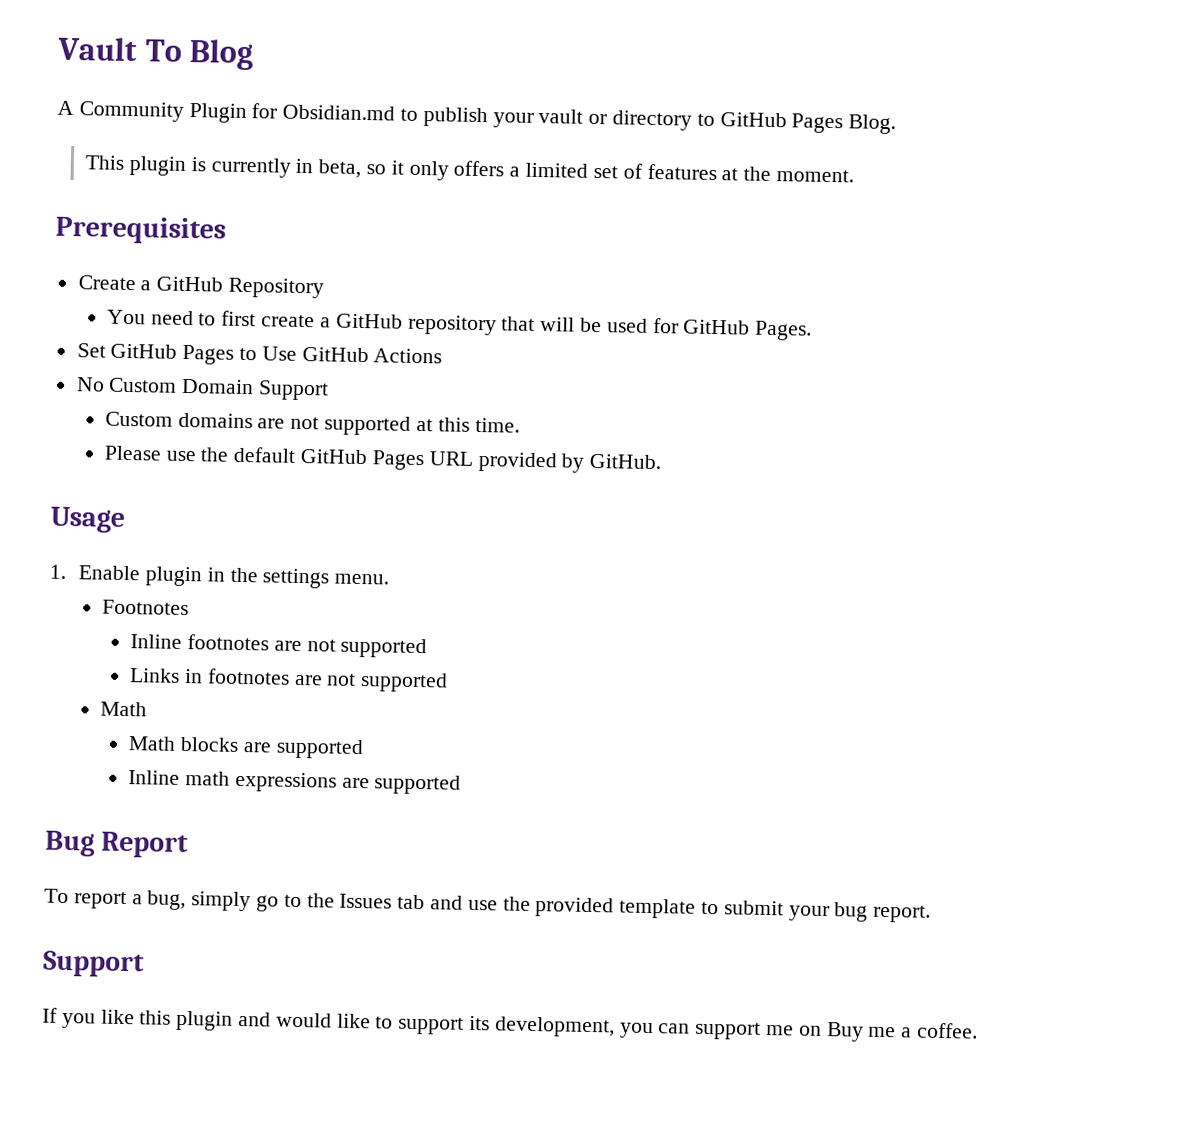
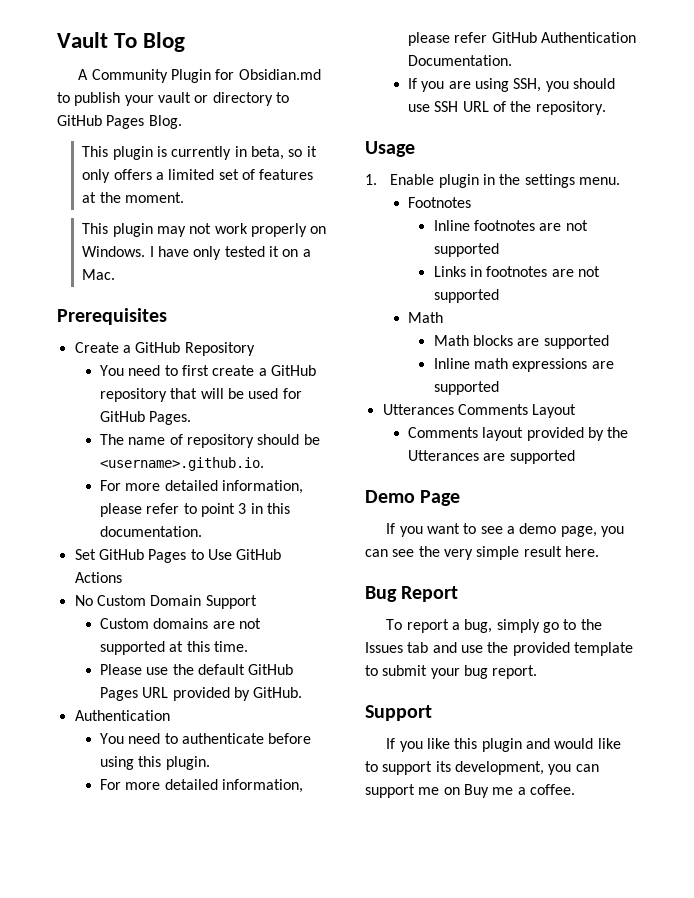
+ This plugin may not work properly on Windows. I have only tested it on a Mac.
+ The name of repository should be <username>.github.io.
+ For more detailed information, please refer to point 3 in this documentation.
  Please use the default GitHub Pages URL provided by GitHub.
+ Authentication
+ You need to authenticate before using this plugin.
+ For more detailed information, please refer GitHub Authentication Documentation.
+ If you are using SSH, you should use SSH URL of the repository.
+ Utterances Comments Layout
+ Comments layout provided by the Utterances are supported
+ Demo Page
+ If you want to see a demo page, you can see the very simple result here.

